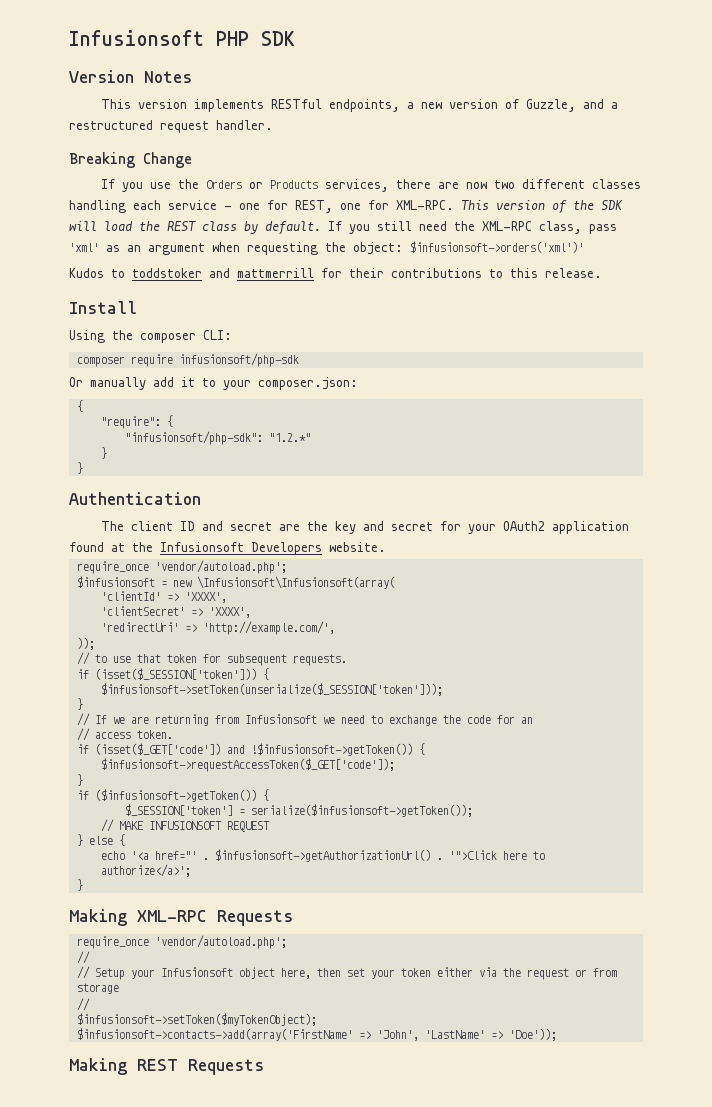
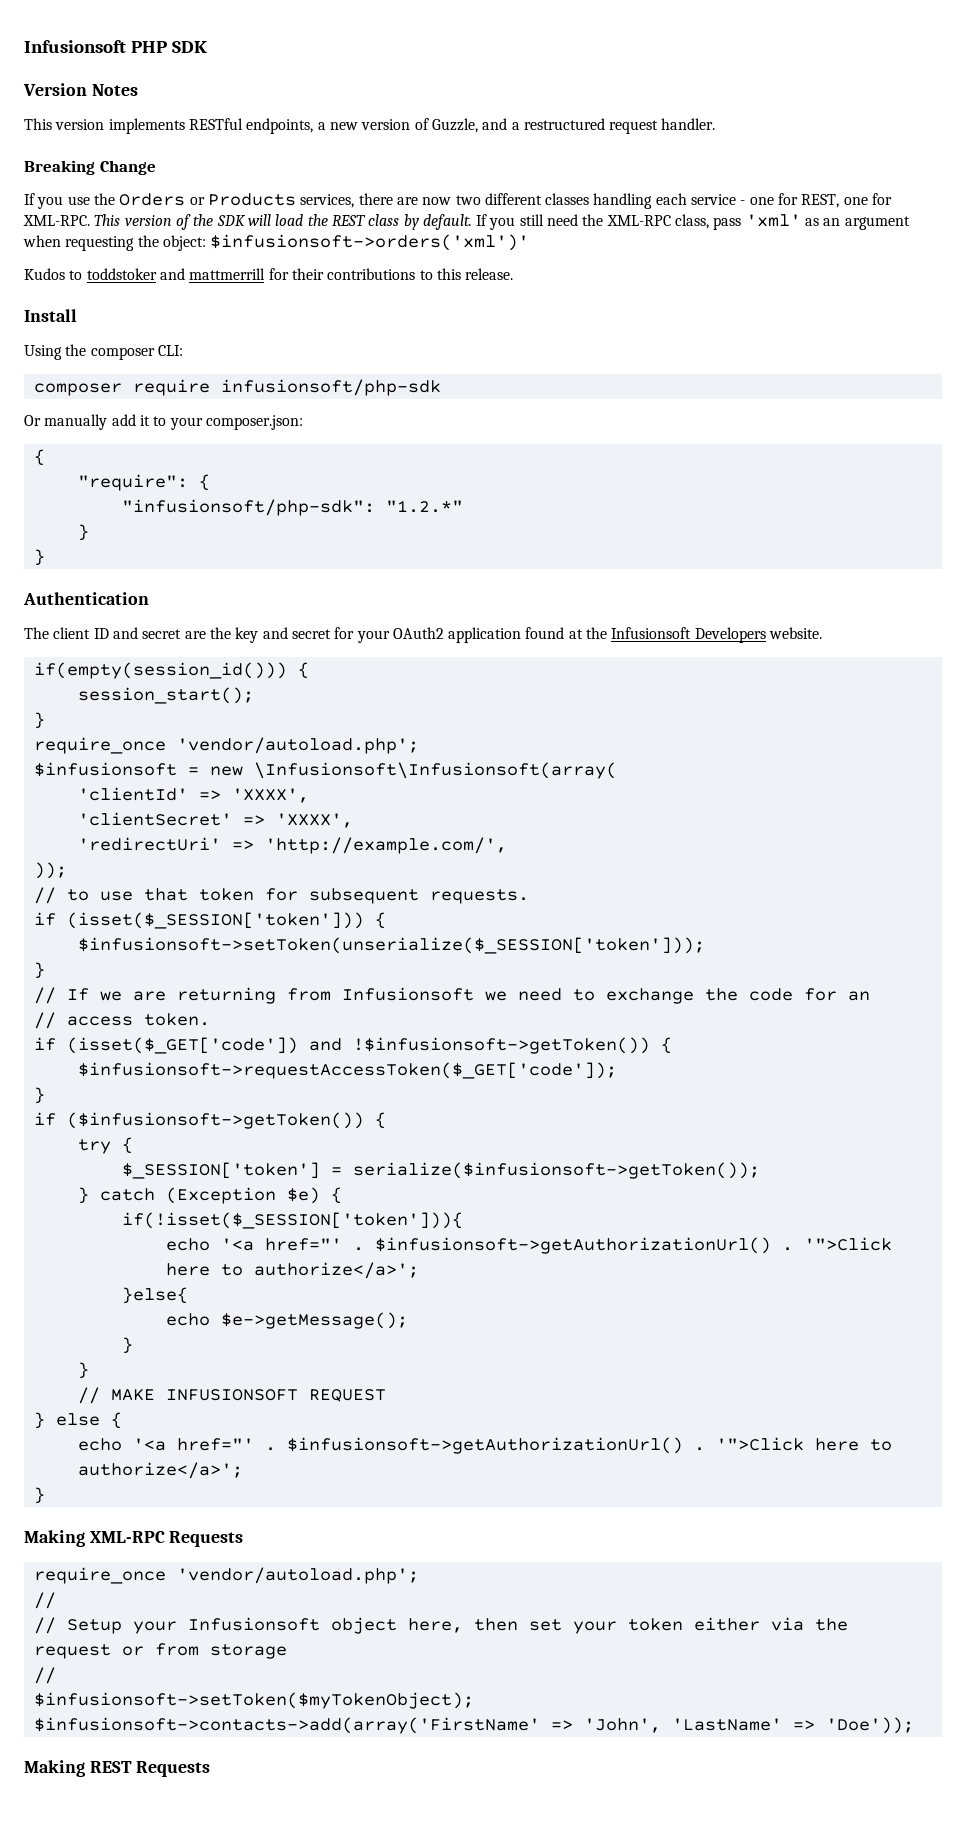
+ if(empty(session_id())) {
+ session_start();
+ }
+ try {
+ } catch (Exception $e) {
+ if(!isset($_SESSION['token'])){
+ echo '<a href="' . $infusionsoft->getAuthorizationUrl() . '">Click here to authorize</a>';
+ }else{
+ echo $e->getMessage();
+ }
+ }

